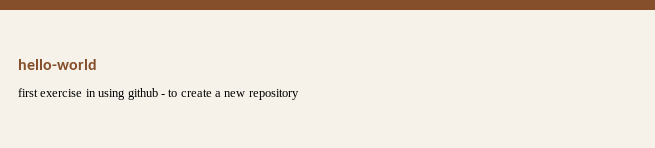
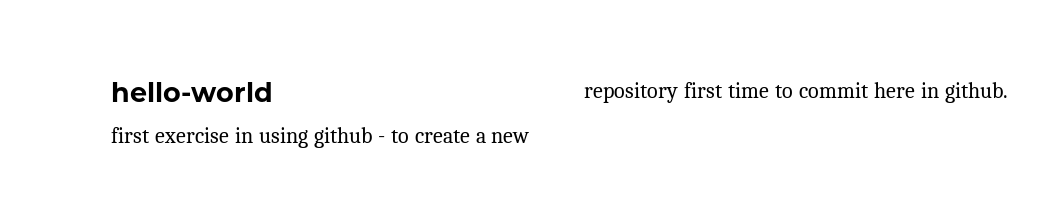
- first exercise in using github - to create a new repository
+ first exercise in using github - to create a new repository first time to commit here in github.

